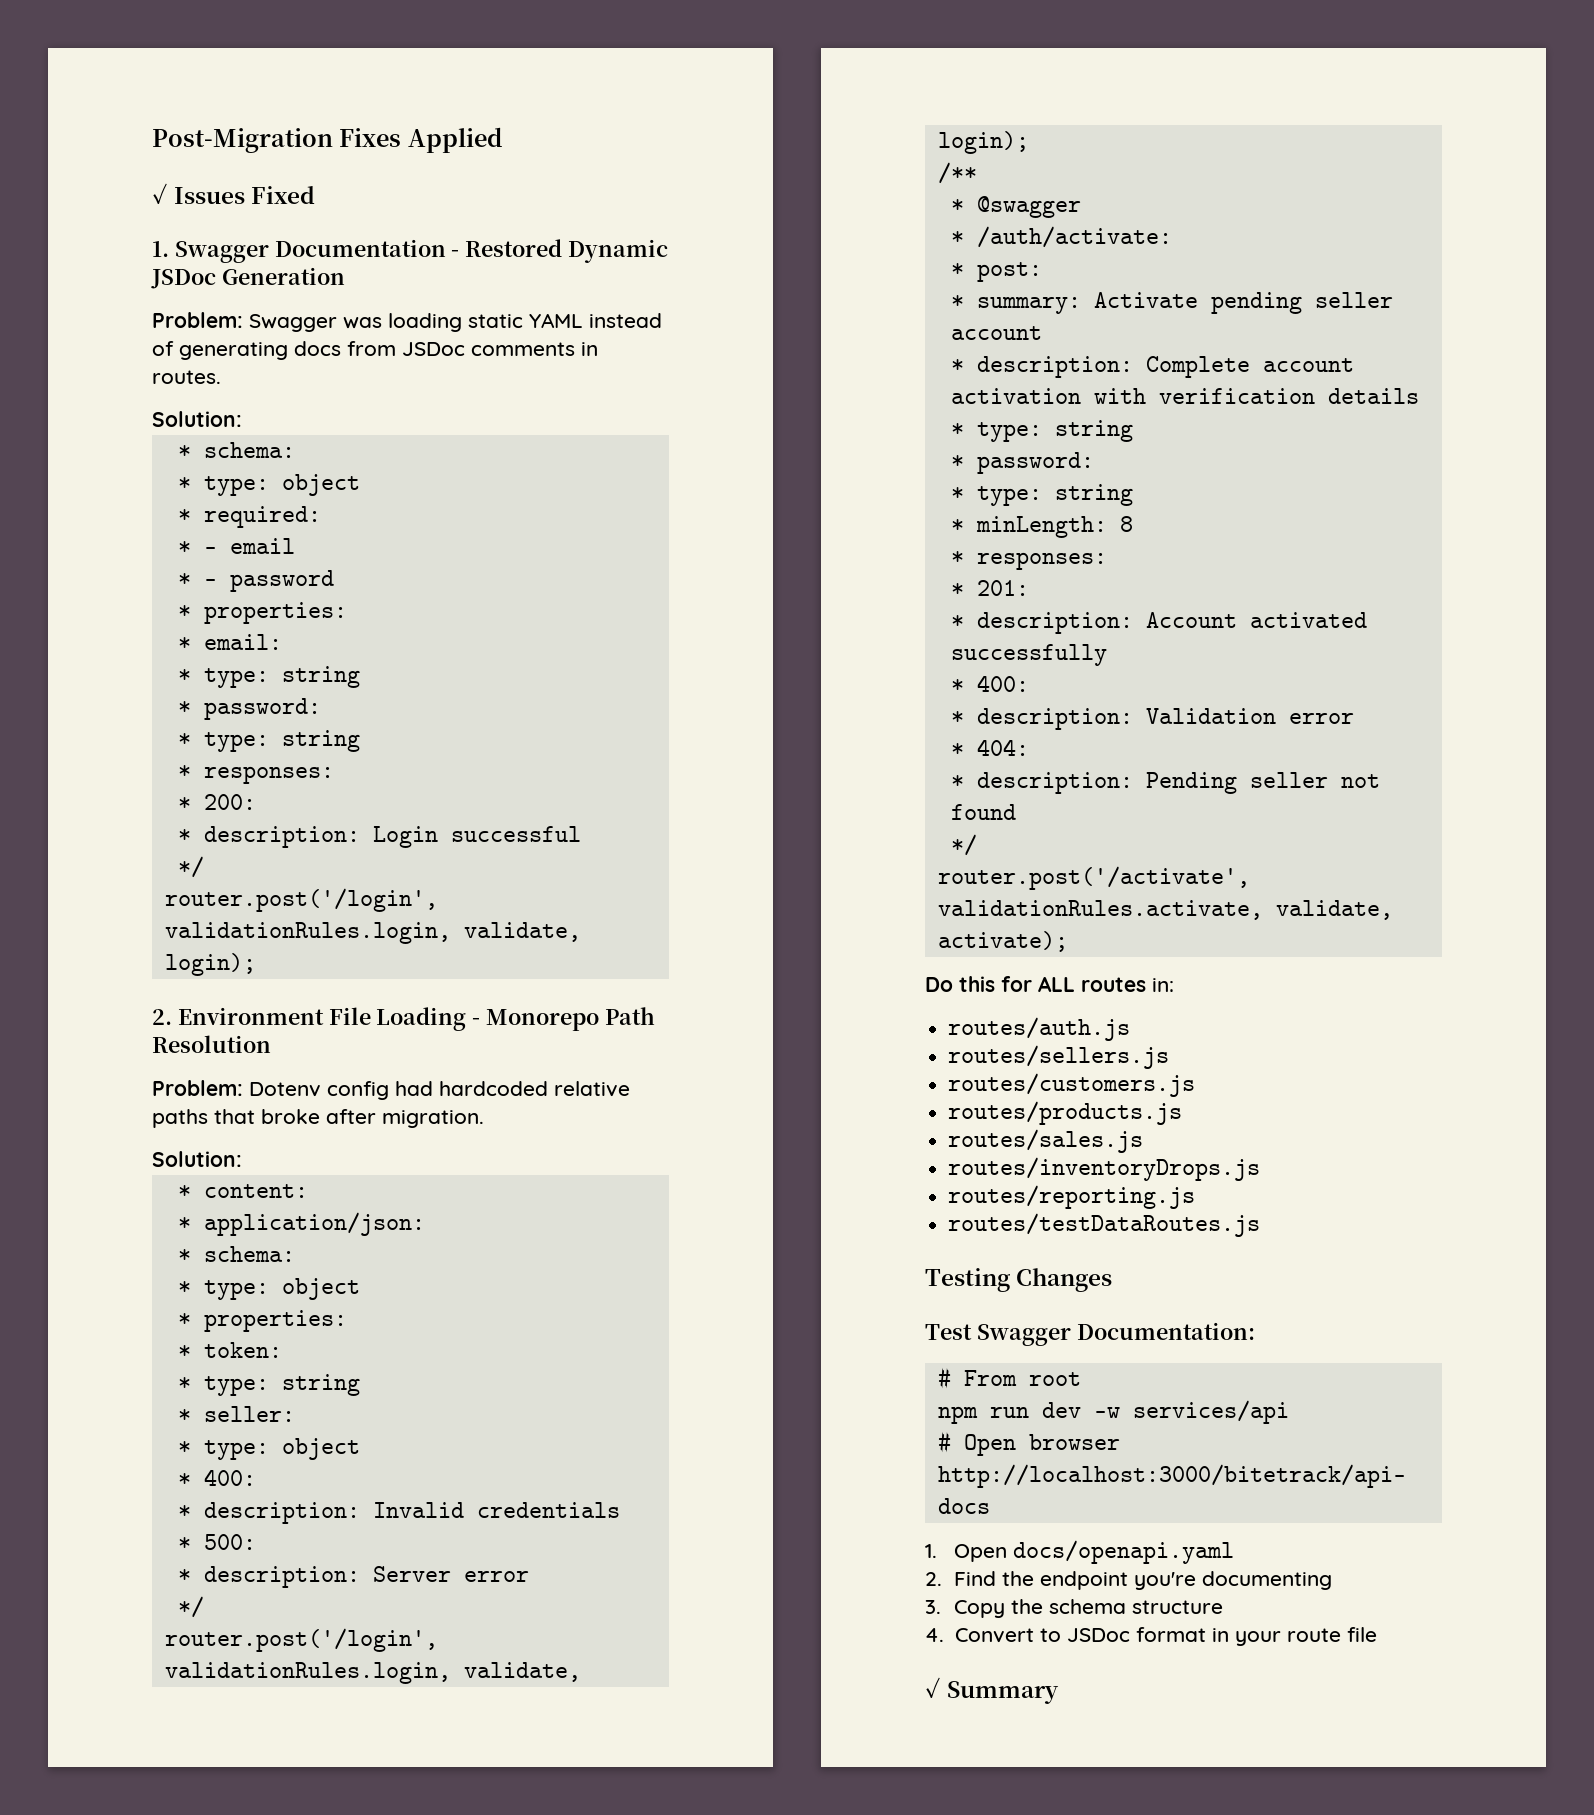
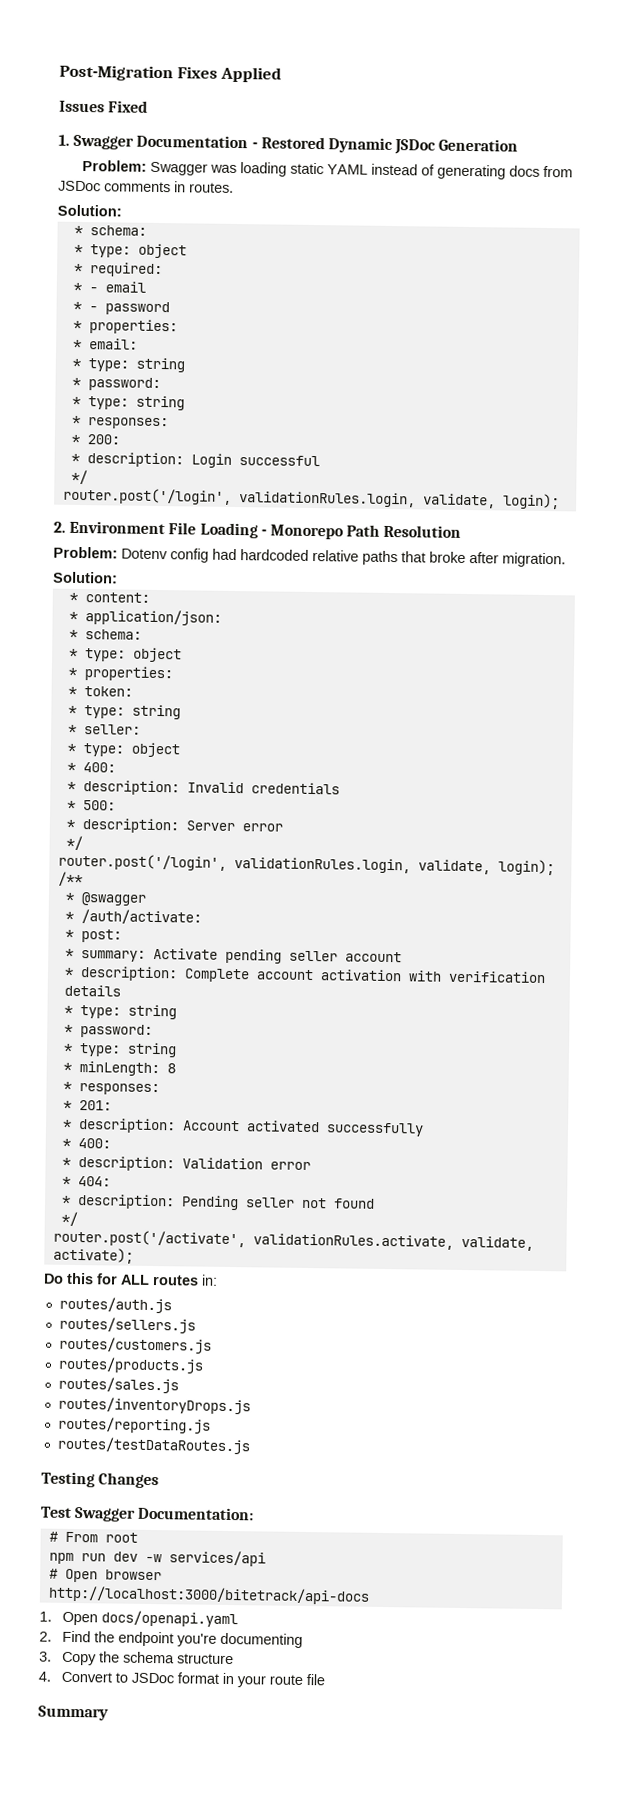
- ✓ Issues Fixed
+ Issues Fixed
- ✓ Summary
+ Summary

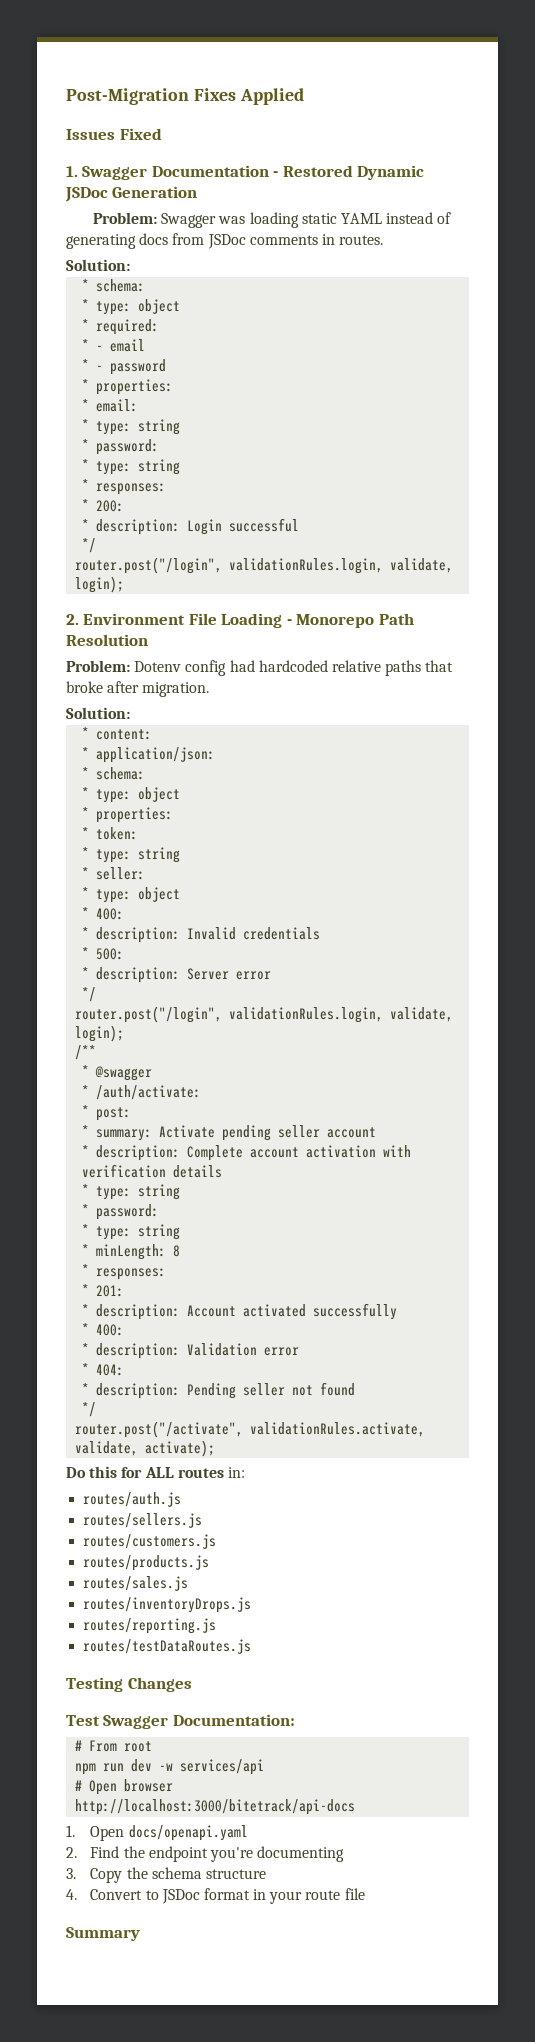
  * description: Login successful
  */
- router.post('/login', validationRules.login, validate, login);
+ router.post("/login", validationRules.login, validate, login);
  * description: Server error
  */
- router.post('/login', validationRules.login, validate, login);
+ router.post("/login", validationRules.login, validate, login);
- router.post('/activate', validationRules.activate, validate, activate);
+ router.post("/activate", validationRules.activate, validate, activate);

